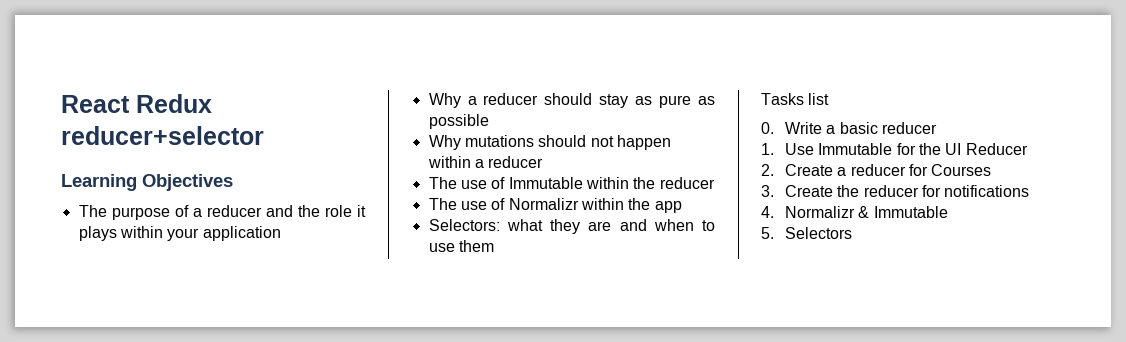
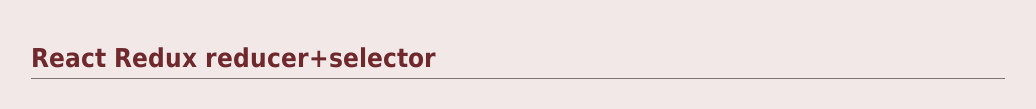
- Learning Objectives
- The purpose of a reducer and the role it plays within your application
- Why a reducer should stay as pure as possible
- Why mutations should not happen within a reducer
- The use of Immutable within the reducer
- The use of Normalizr within the app
- Selectors: what they are and when to use them
- Tasks list
- 0. Write a basic reducer
- 1. Use Immutable for the UI Reducer
- 2. Create a reducer for Courses
- 3. Create the reducer for notifications
- 4. Normalizr & Immutable
- 5. Selectors

